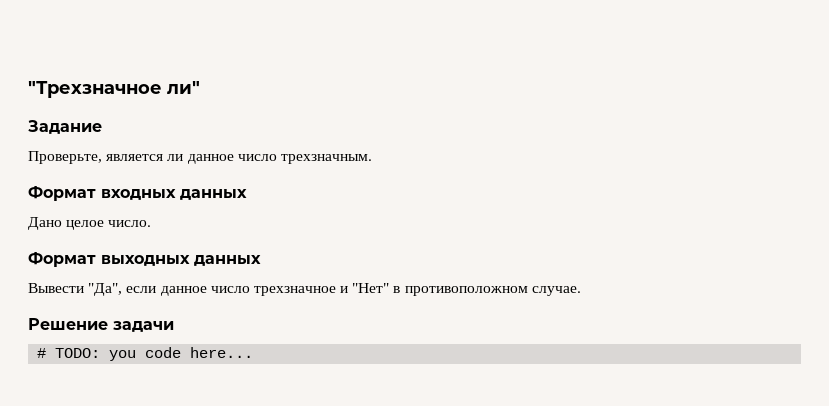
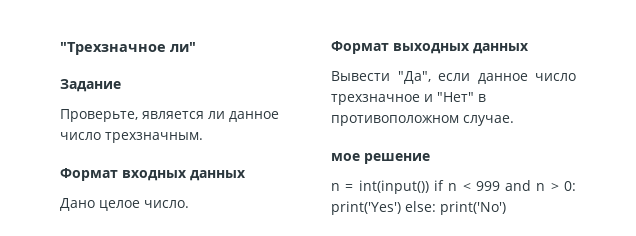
- Решение задачи
- # TODO: you code here...
+ мое решение
+ n = int(input()) if n < 999 and n > 0: print('Yes') else: print('No')

